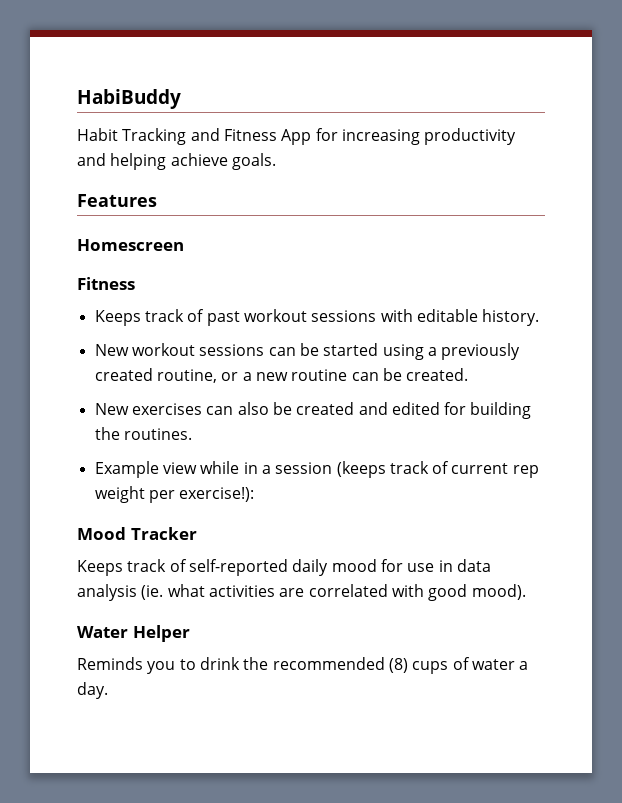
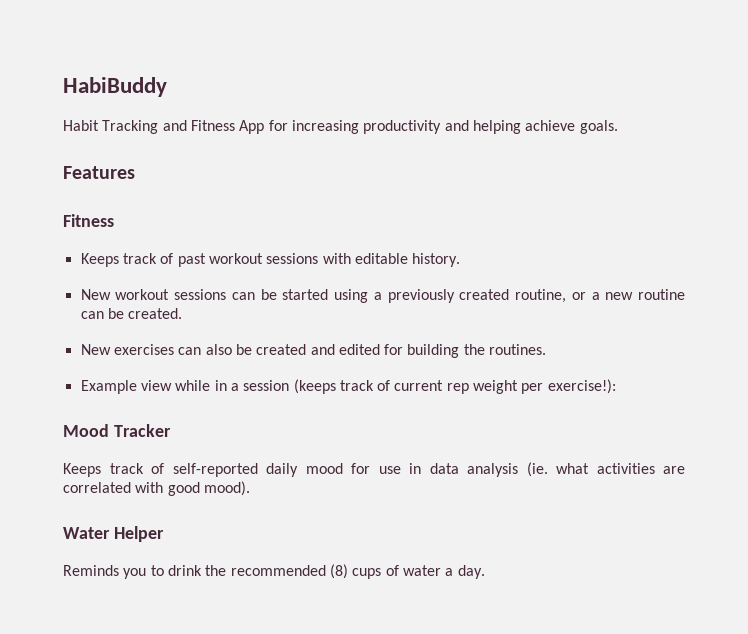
- Homescreen

